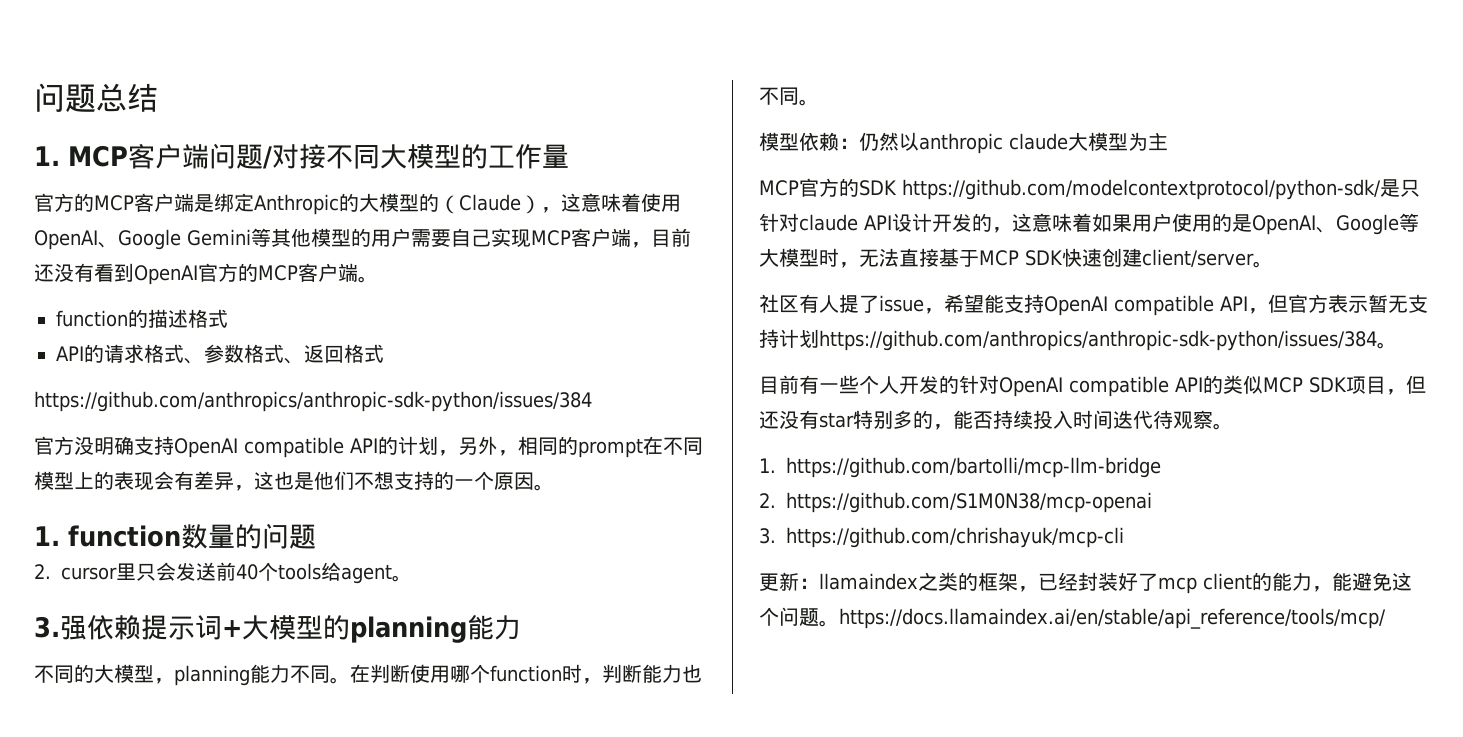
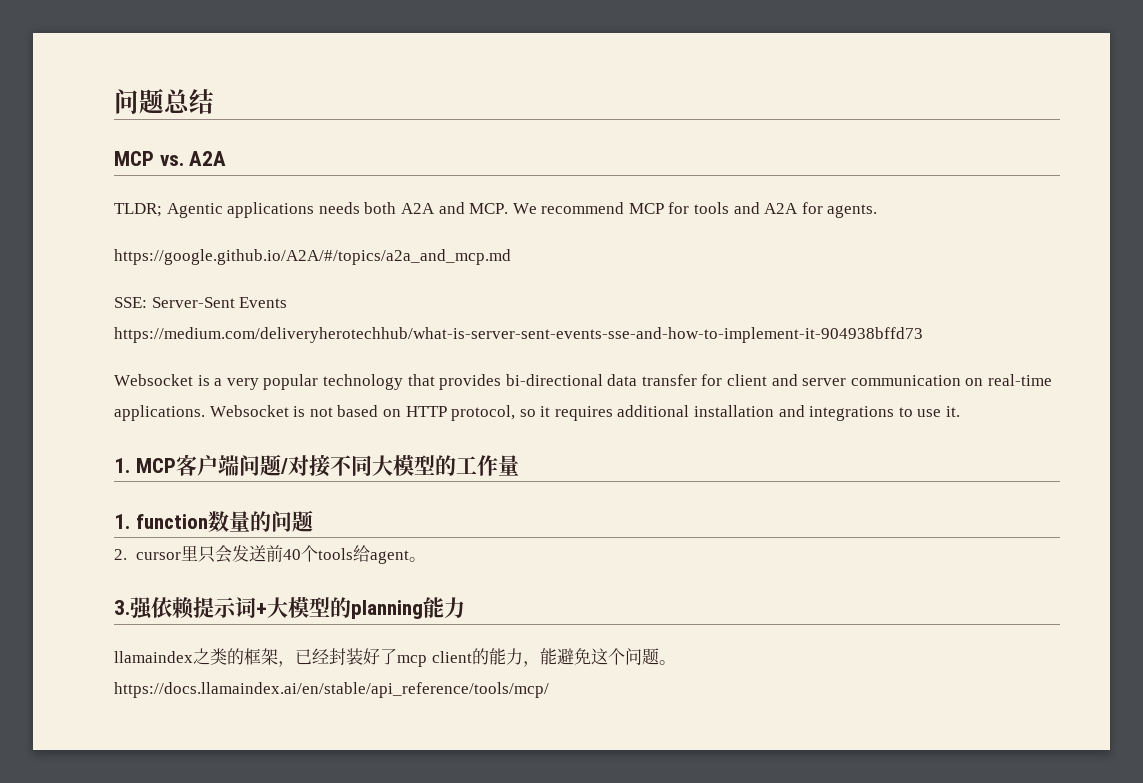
+ MCP vs. A2A
+ TLDR; Agentic applications needs both A2A and MCP. We recommend MCP for tools and A2A for agents.
+ https://google.github.io/A2A/#/topics/a2a_and_mcp.md
+ SSE: Server-Sent Events https://medium.com/deliveryherotechhub/what-is-server-sent-events-sse-and-how-to-implement-it-904938bffd73
+ Websocket is a very popular technology that provides bi-directional data transfer for client and server communication on real-time applications. Websocket is not based on HTTP protocol, so it requires additional installation and integrations to use it.
- 官方的MCP客户端是绑定Anthropic的大模型的（Claude），这意味着使用OpenAI、Google Gemini等其他模型的用户需要自己实现MCP客户端，目前还没有看到OpenAI官方的MCP客户端。
- function的描述格式
- API的请求格式、参数格式、返回格式
- https://github.com/anthropics/anthropic-sdk-python/issues/384
- 官方没明确支持OpenAI compatible API的计划，另外，相同的prompt在不同模型上的表现会有差异，这也是他们不想支持的一个原因。
- 不同的大模型，planning能力不同。在判断使用哪个function时，判断能力也不同。
- 模型依赖：仍然以anthropic claude大模型为主
- MCP官方的SDK https://github.com/modelcontextprotocol/python-sdk/是只针对claude API设计开发的，这意味着如果用户使用的是OpenAI、Google等大模型时，无法直接基于MCP SDK快速创建client/server。
- 社区有人提了issue，希望能支持OpenAI compatible API，但官方表示暂无支持计划https://github.com/anthropics/anthropic-sdk-python/issues/384。
- 目前有一些个人开发的针对OpenAI compatible API的类似MCP SDK项目，但还没有star特别多的，能否持续投入时间迭代待观察。
- 1. https://github.com/bartolli/mcp-llm-bridge
- 2. https://github.com/S1M0N38/mcp-openai
- 3. https://github.com/chrishayuk/mcp-cli
- 更新：llamaindex之类的框架，已经封装好了mcp client的能力，能避免这个问题。https://docs.llamaindex.ai/en/stable/api_reference/tools/mcp/
+ llamaindex之类的框架，已经封装好了mcp client的能力，能避免这个问题。https://docs.llamaindex.ai/en/stable/api_reference/tools/mcp/

